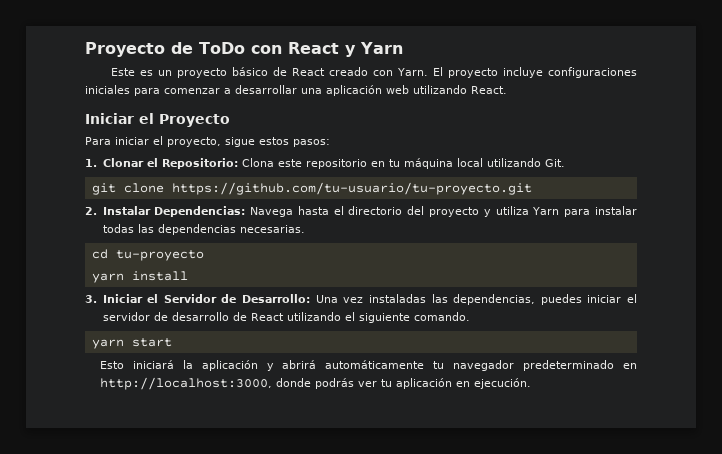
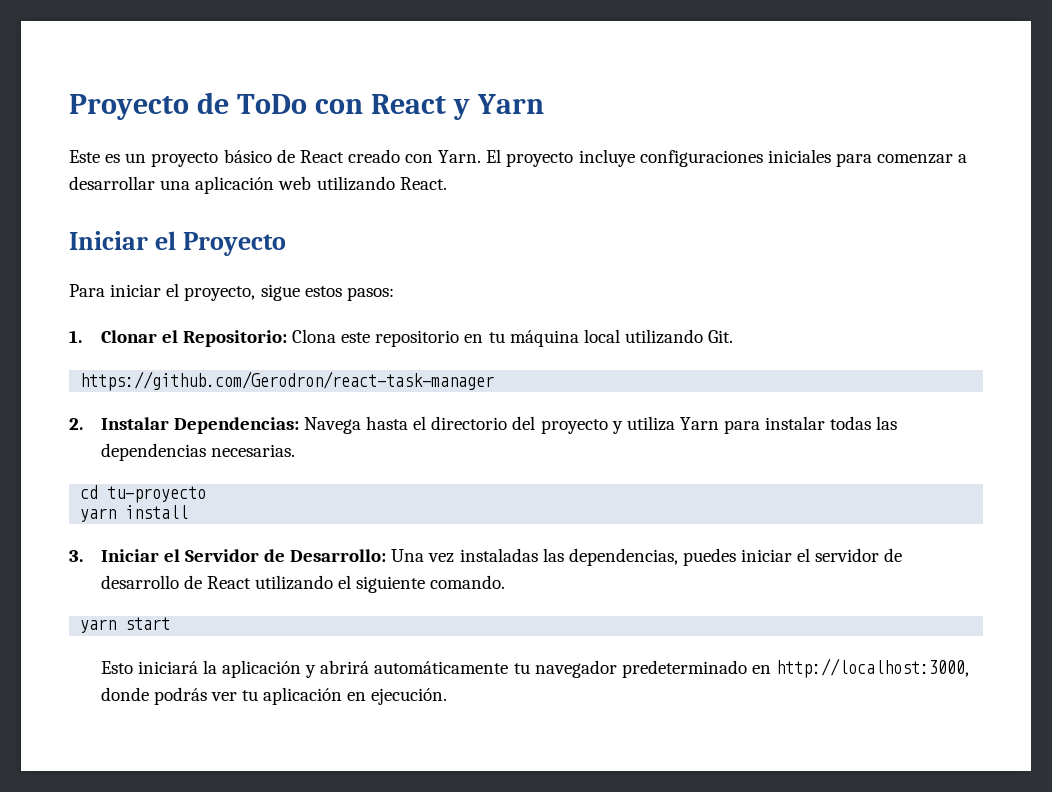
- git clone https://github.com/tu-usuario/tu-proyecto.git
+ https://github.com/Gerodron/react-task-manager

